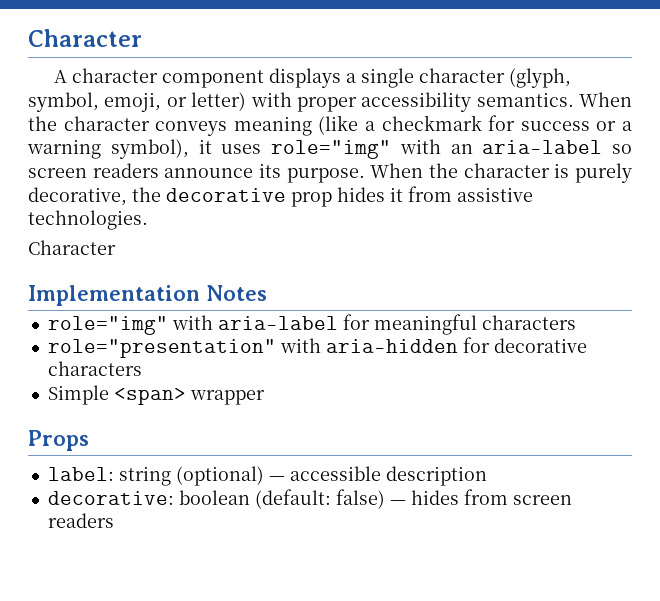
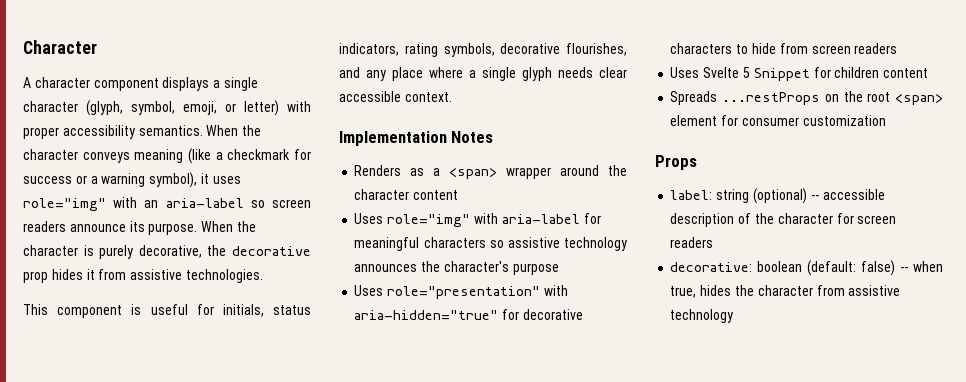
  When the character is purely decorative, the decorative prop hides it from assistive technologies.
- Character
+ This component is useful for initials, status indicators, rating symbols, decorative flourishes, and any place where a single glyph needs clear accessible context.
  Implementation Notes
- role="img" with aria-label for meaningful characters
- role="presentation" with aria-hidden for decorative characters
- Simple <span> wrapper
+ Renders as a <span> wrapper around the character content
+ Uses role="img" with aria-label for meaningful characters so assistive technology announces the character's purpose
+ Uses role="presentation" with aria-hidden="true" for decorative characters to hide from screen readers
+ Uses Svelte 5 Snippet for children content
+ Spreads ...restProps on the root <span> element for consumer customization
- label: string (optional) — accessible description
- decorative: boolean (default: false) — hides from screen readers
+ label: string (optional) -- accessible description of the character for screen readers
+ decorative: boolean (default: false) -- when true, hides the character from assistive technology

